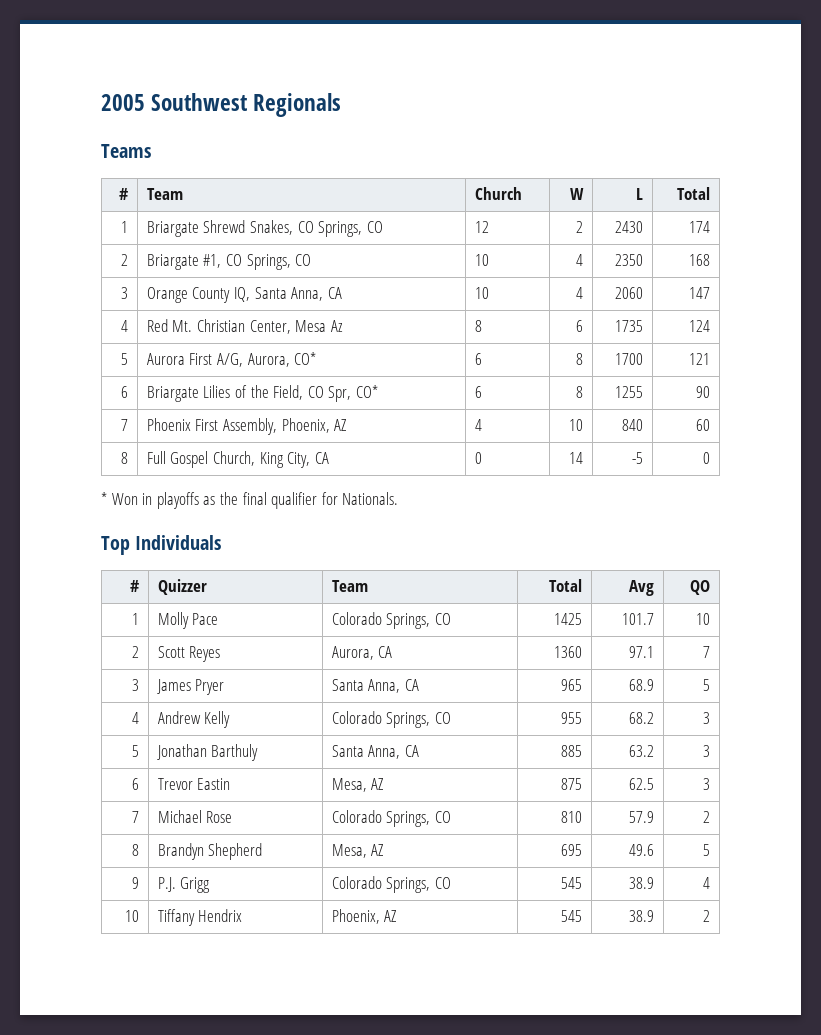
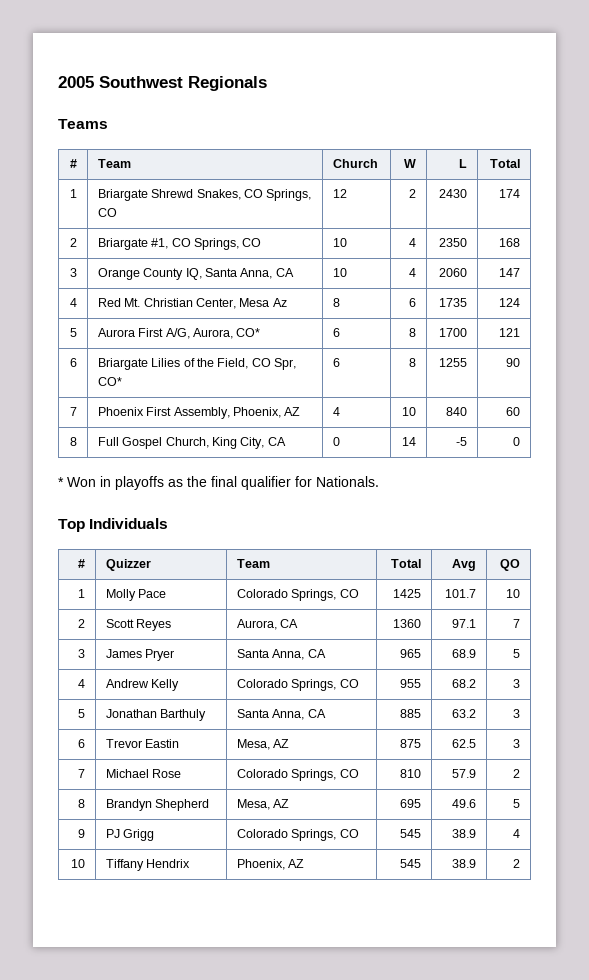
- 9 | P.J. Grigg | Colorado Springs, CO | 545 | 38.9 | 4
+ 9 | PJ Grigg | Colorado Springs, CO | 545 | 38.9 | 4

